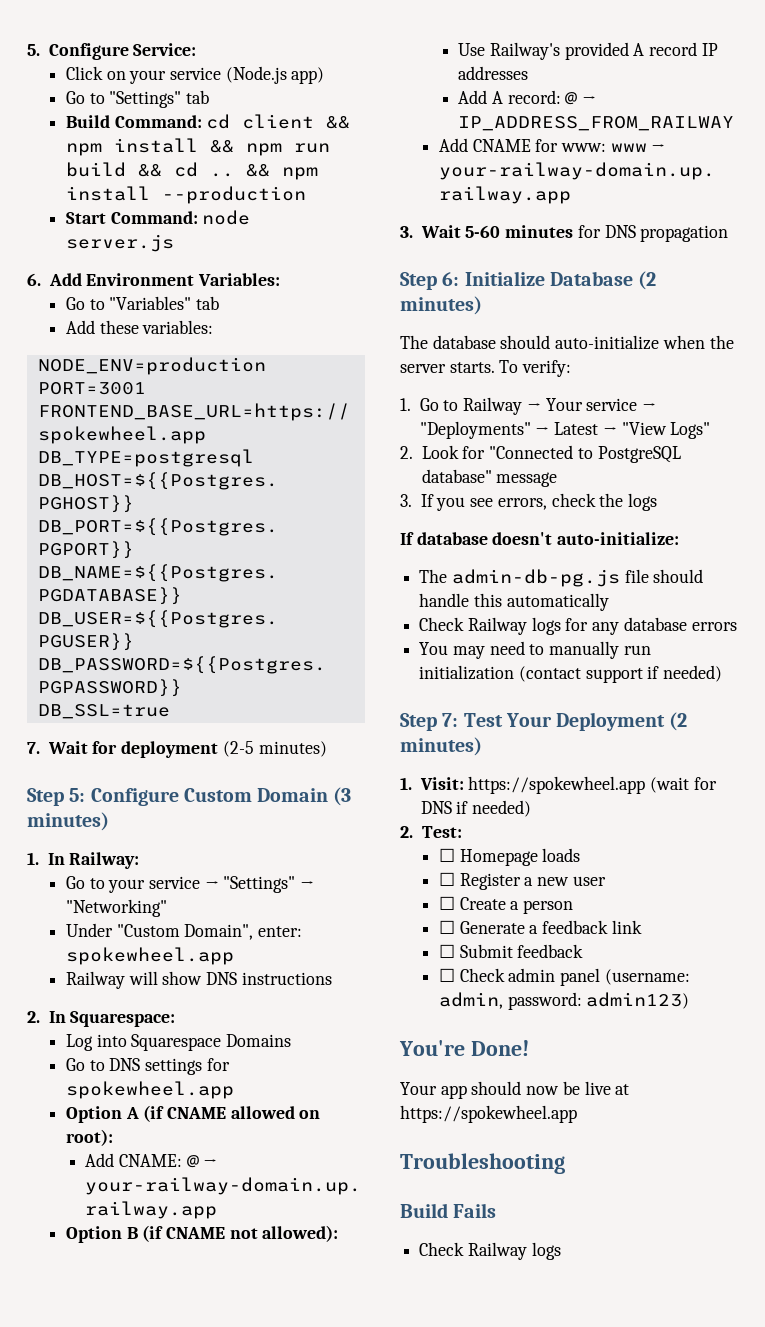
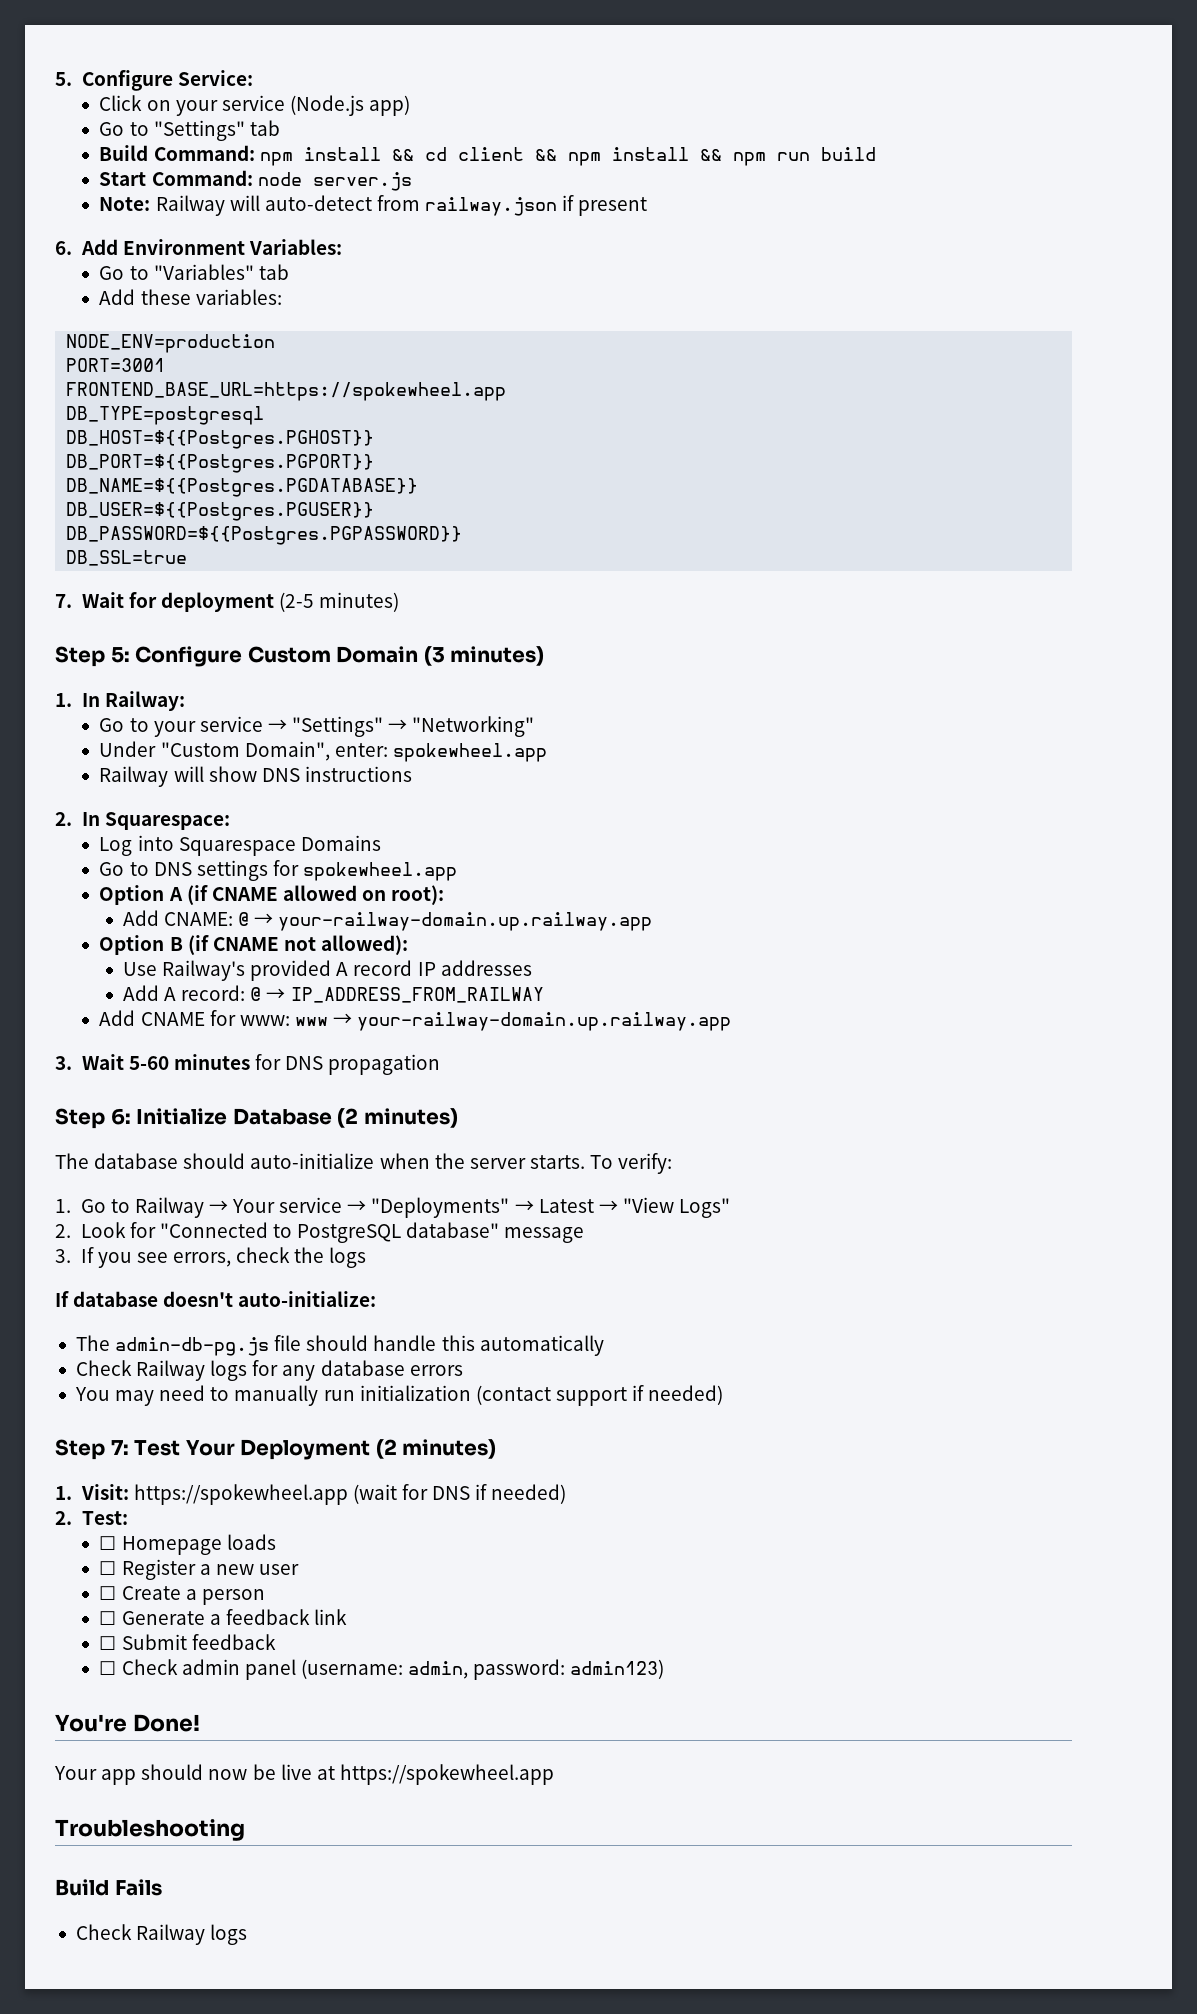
- Build Command: cd client && npm install && npm run build && cd .. && npm install --production
+ Build Command: npm install && cd client && npm install && npm run build
  Start Command: node server.js
+ Note: Railway will auto-detect from railway.json if present

